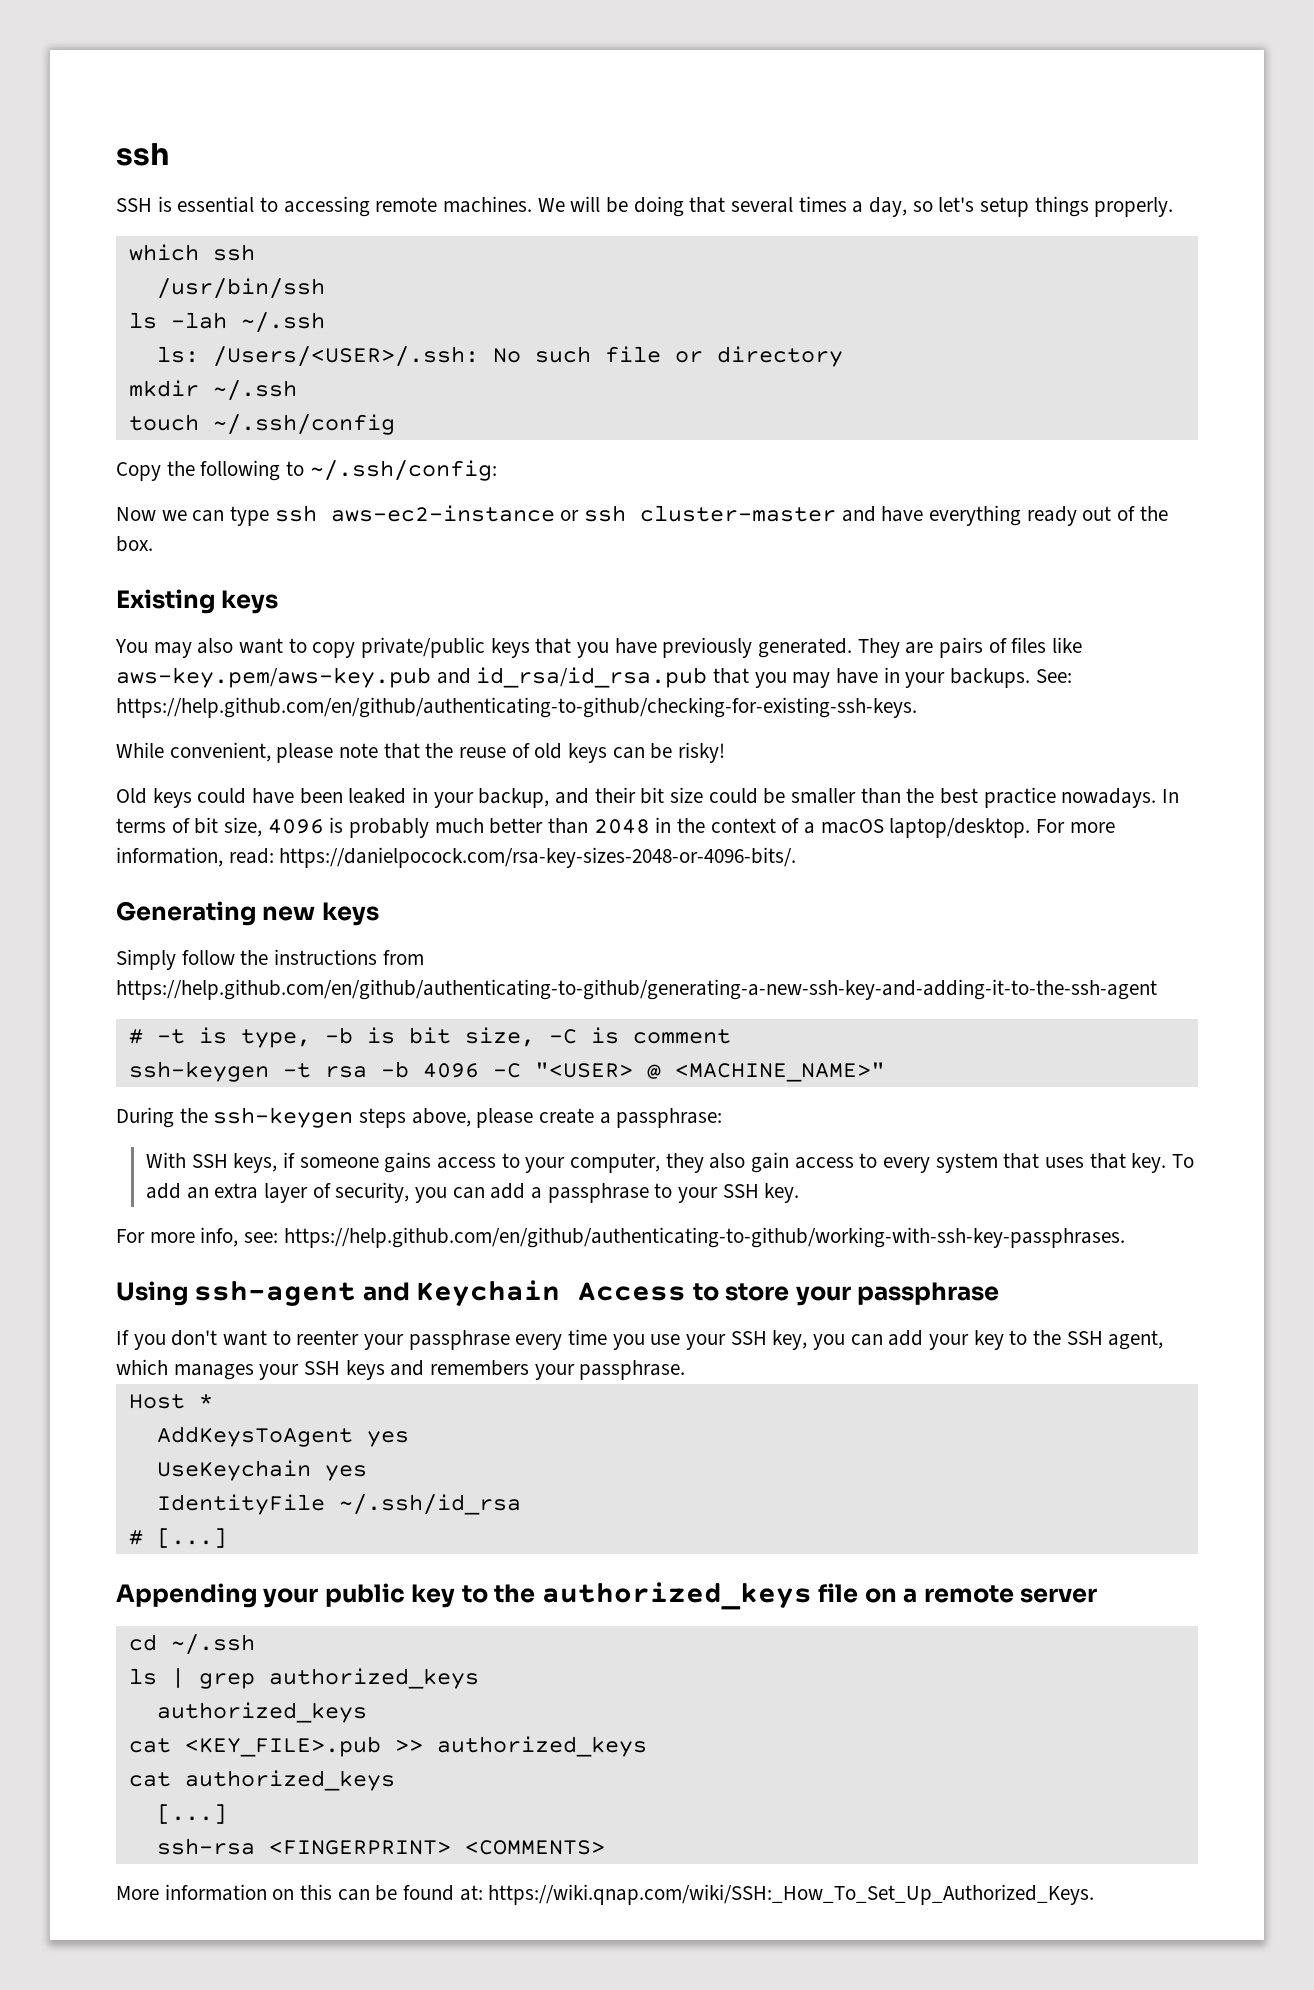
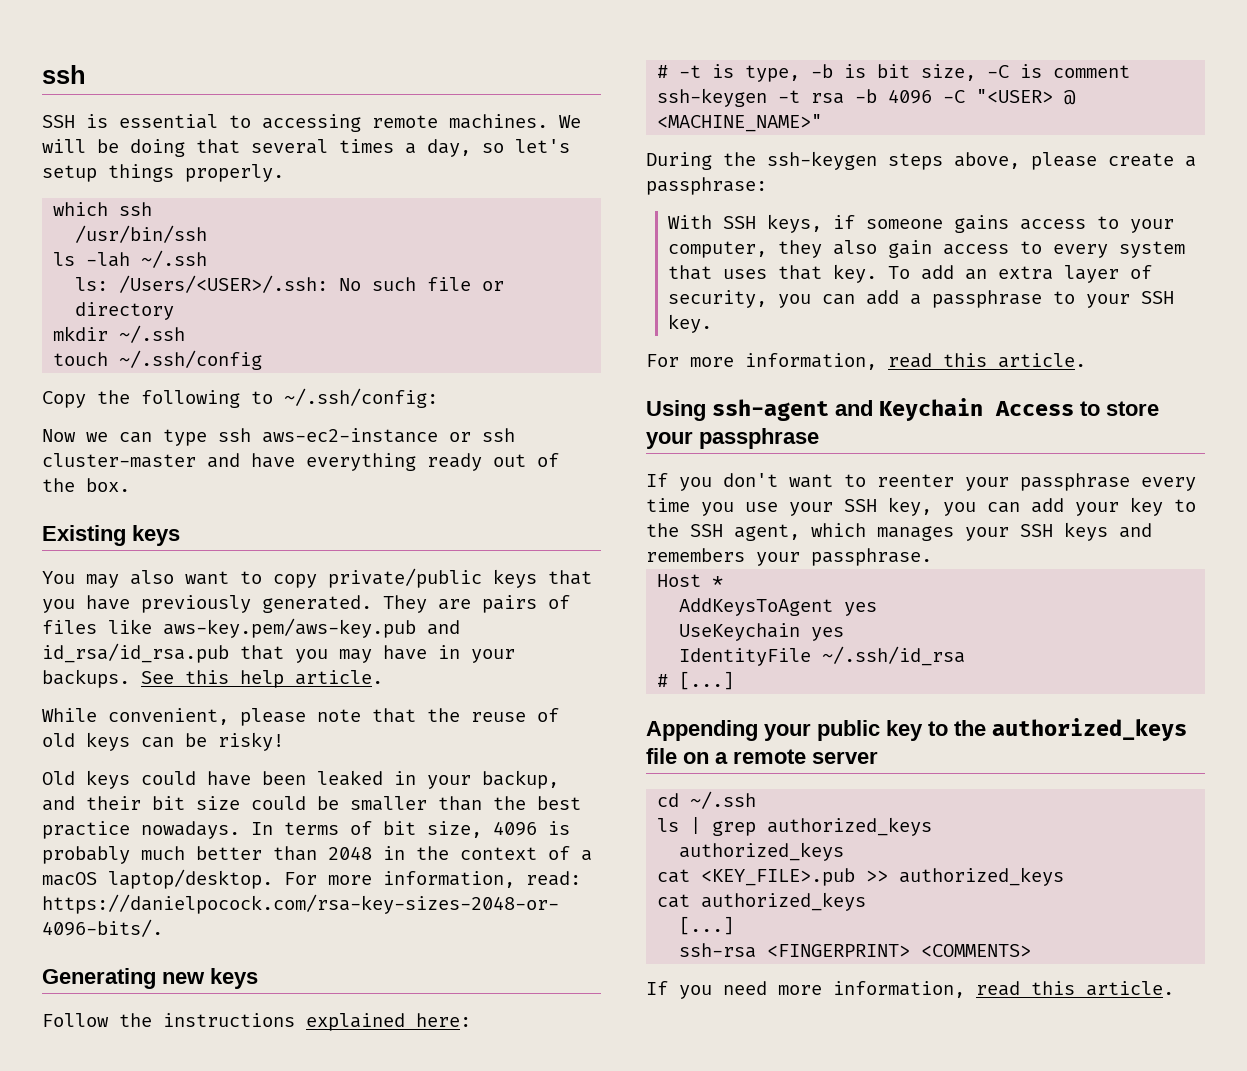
- See: https://help.github.com/en/github/authenticating-to-github/checking-for-existing-ssh-keys.
+ See this help article.
- Simply follow the instructions from https://help.github.com/en/github/authenticating-to-github/generating-a-new-ssh-key-and-adding-it-to-the-ssh-agent
+ Follow the instructions explained here:
- For more info, see: https://help.github.com/en/github/authenticating-to-github/working-with-ssh-key-passphrases.
+ For more information, read this article.
- More information on this can be found at: https://wiki.qnap.com/wiki/SSH:_How_To_Set_Up_Authorized_Keys.
+ If you need more information, read this article.

